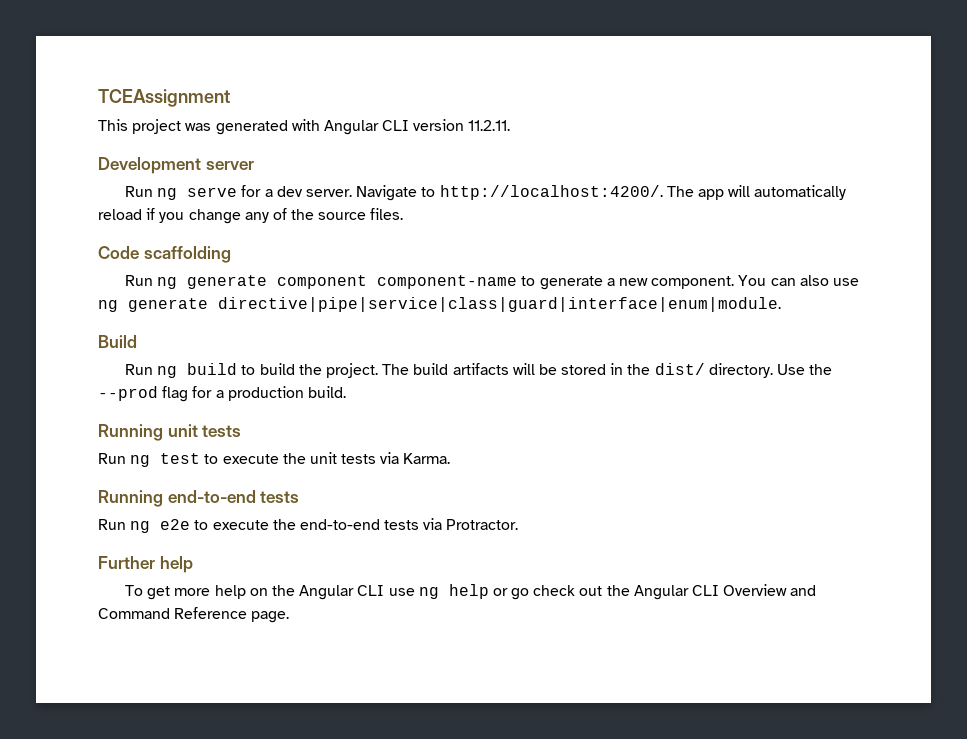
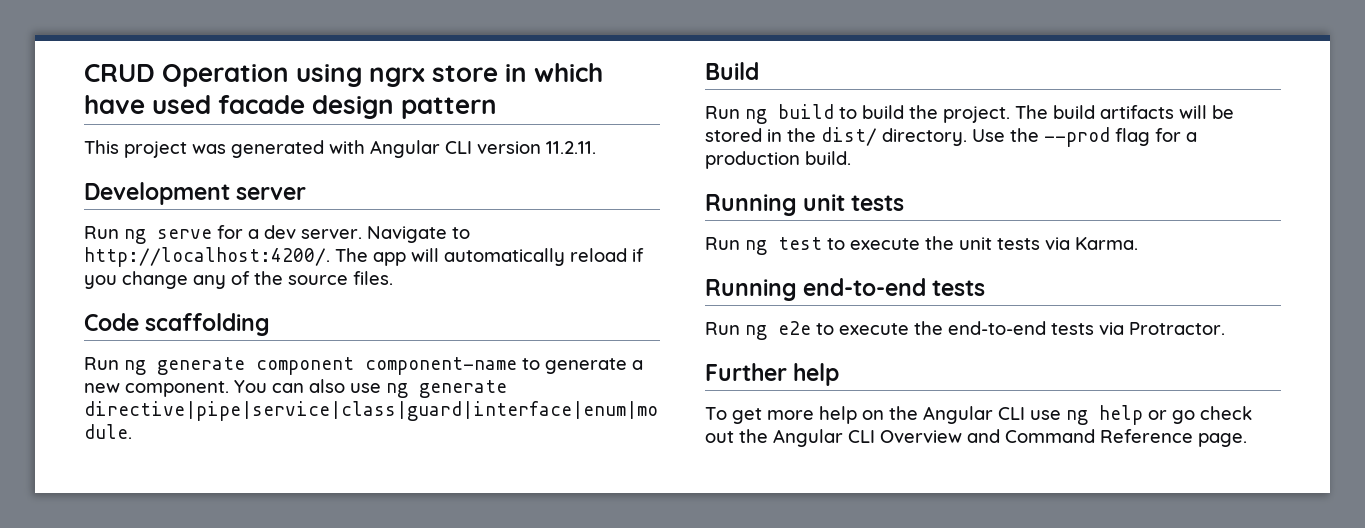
- TCEAssignment
+ CRUD Operation using ngrx store in which have used facade design pattern

